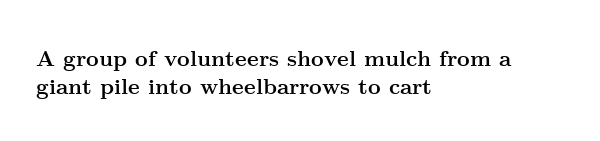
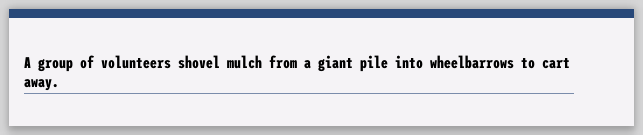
- A group of volunteers shovel mulch from a giant pile into wheelbarrows to cart
+ A group of volunteers shovel mulch from a giant pile into wheelbarrows to cart away.

